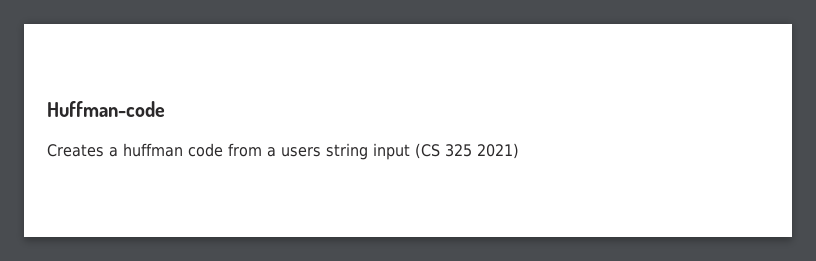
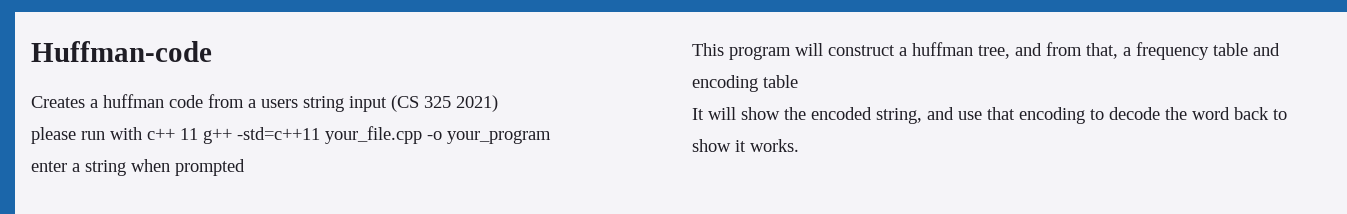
+ please run with c++ 11 g++ -std=c++11 your_file.cpp -o your_program
+ enter a string when prompted
+ This program will construct a huffman tree, and from that, a frequency table and encoding table
+ It will show the encoded string, and use that encoding to decode the word back to show it works.

